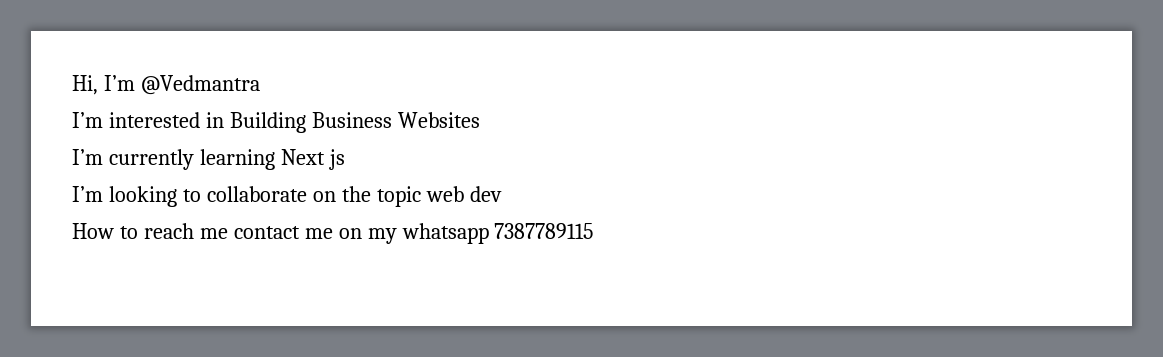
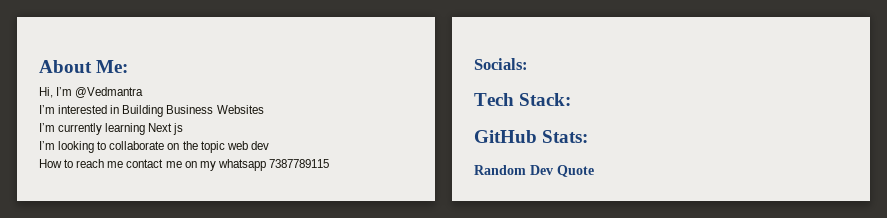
+ About Me:
+ Socials:
+ Tech Stack:
+ GitHub Stats:
+ Random Dev Quote

